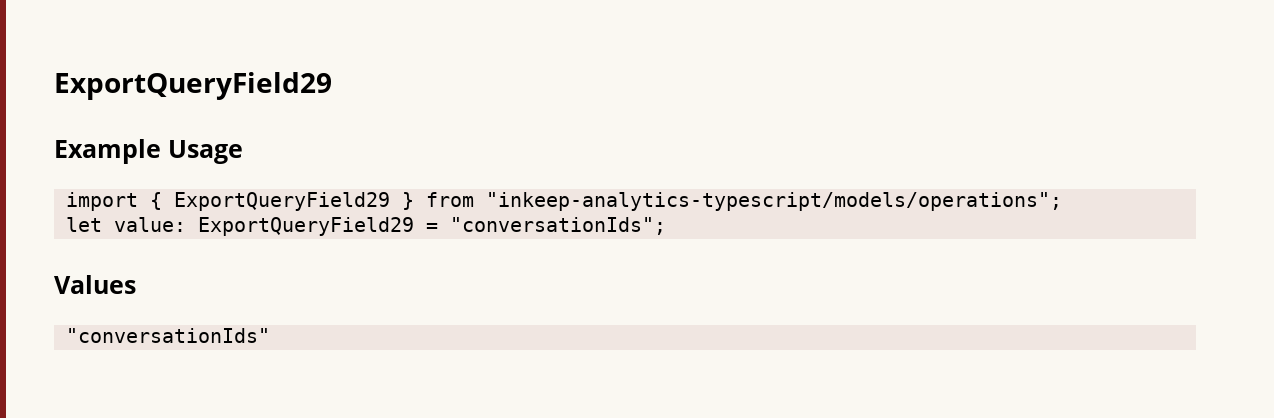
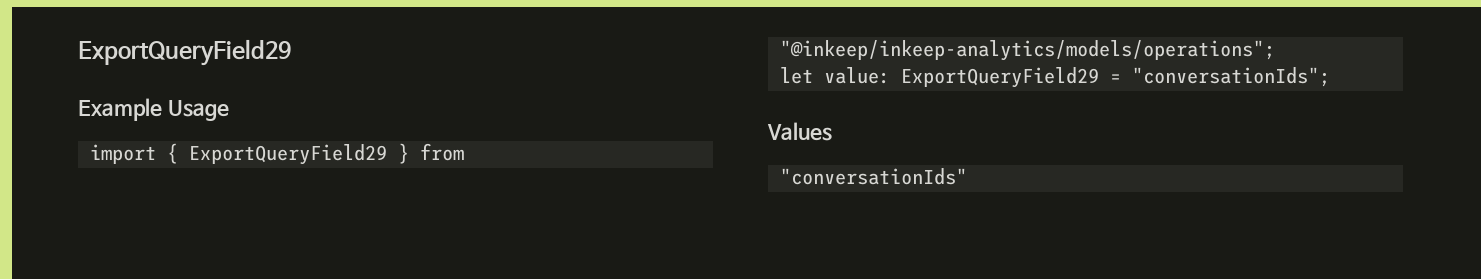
- import { ExportQueryField29 } from "inkeep-analytics-typescript/models/operations";
+ import { ExportQueryField29 } from "@inkeep/inkeep-analytics/models/operations";

